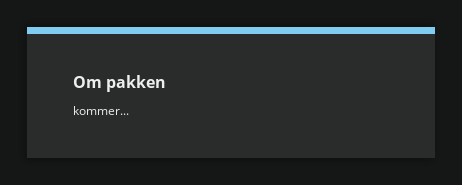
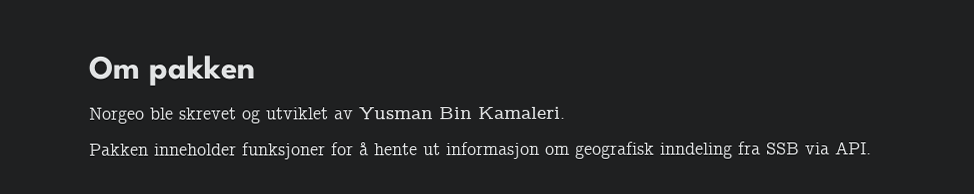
- kommer...
+ Norgeo ble skrevet og utviklet av Yusman Bin Kamaleri.
+ Pakken inneholder funksjoner for å hente ut informasjon om geografisk inndeling fra SSB via API.

